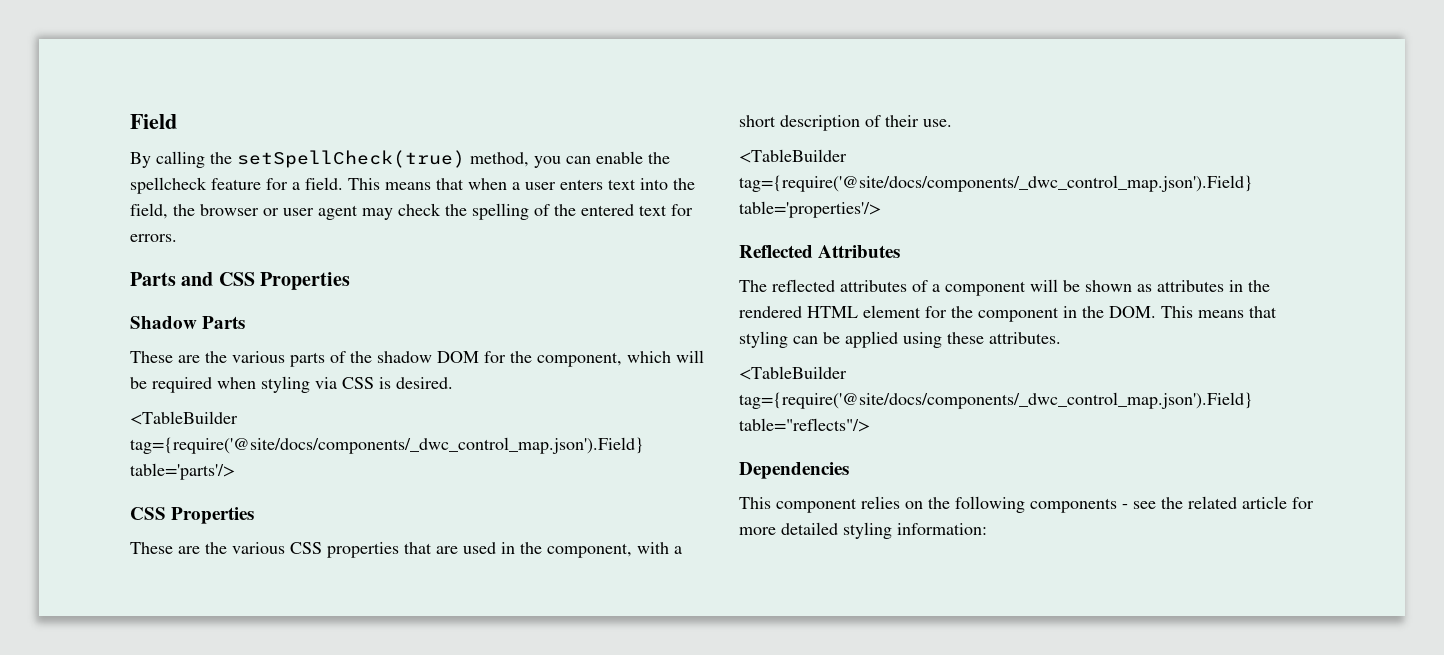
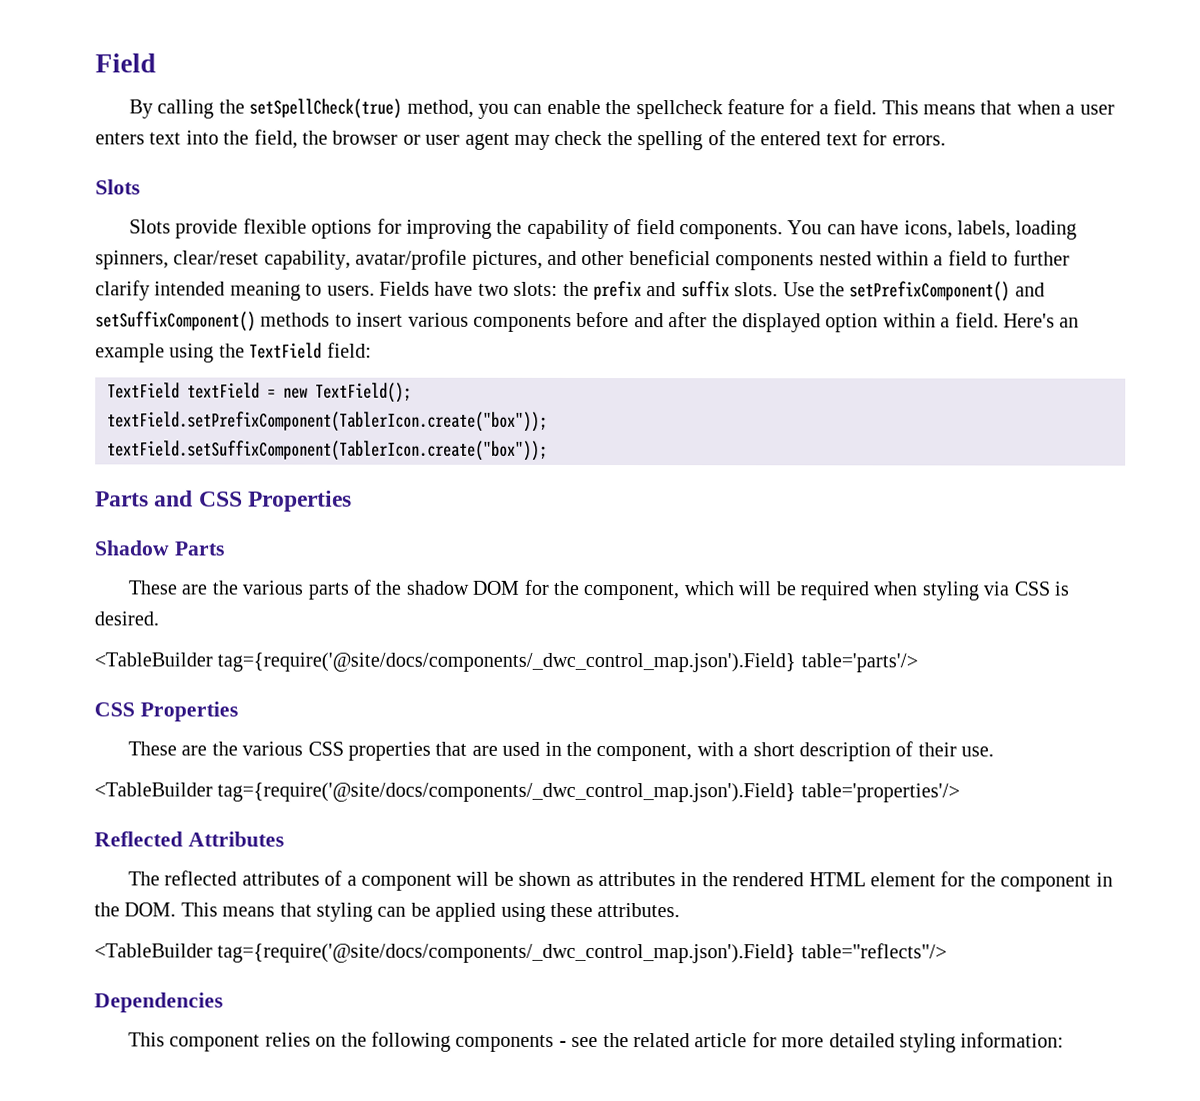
  This means that when a user enters text into the field, the browser or user agent may check the spelling of the entered text for errors.
+ Slots
+ Slots provide flexible options for improving the capability of field components. You can have icons, labels, loading spinners, clear/reset capability, avatar/profile pictures, and other beneficial components nested within a field to further clarify intended meaning to users. Fields have two slots: the prefix and suffix slots. Use the setPrefixComponent() and setSuffixComponent() methods to insert various components before and after the displayed option within a field. Here's an example using the TextField field:
+ TextField textField = new TextField();
+ textField.setPrefixComponent(TablerIcon.create("box"));
+ textField.setSuffixComponent(TablerIcon.create("box"));

